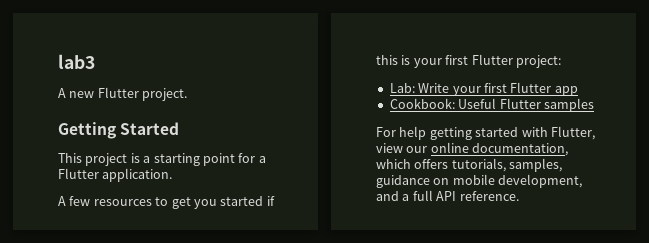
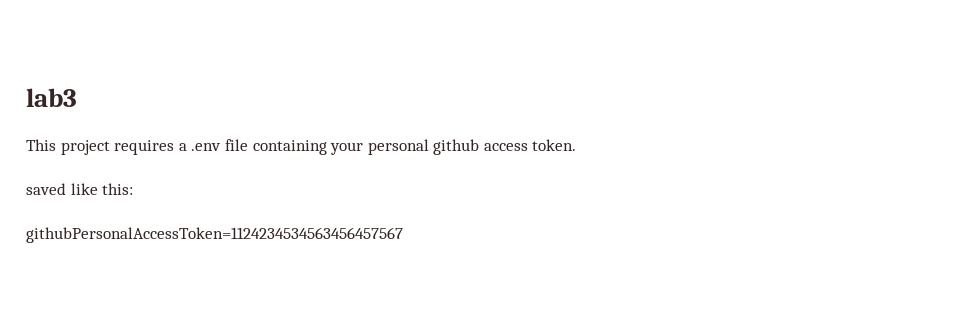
- A new Flutter project.
- Getting Started
- This project is a starting point for a Flutter application.
- A few resources to get you started if this is your first Flutter project:
- Lab: Write your first Flutter app
- Cookbook: Useful Flutter samples
- For help getting started with Flutter, view our online documentation, which offers tutorials, samples, guidance on mobile development, and a full API reference.
+ This project requires a .env file containing your personal github access token.
+ saved like this:
+ githubPersonalAccessToken=1124234534563456457567

